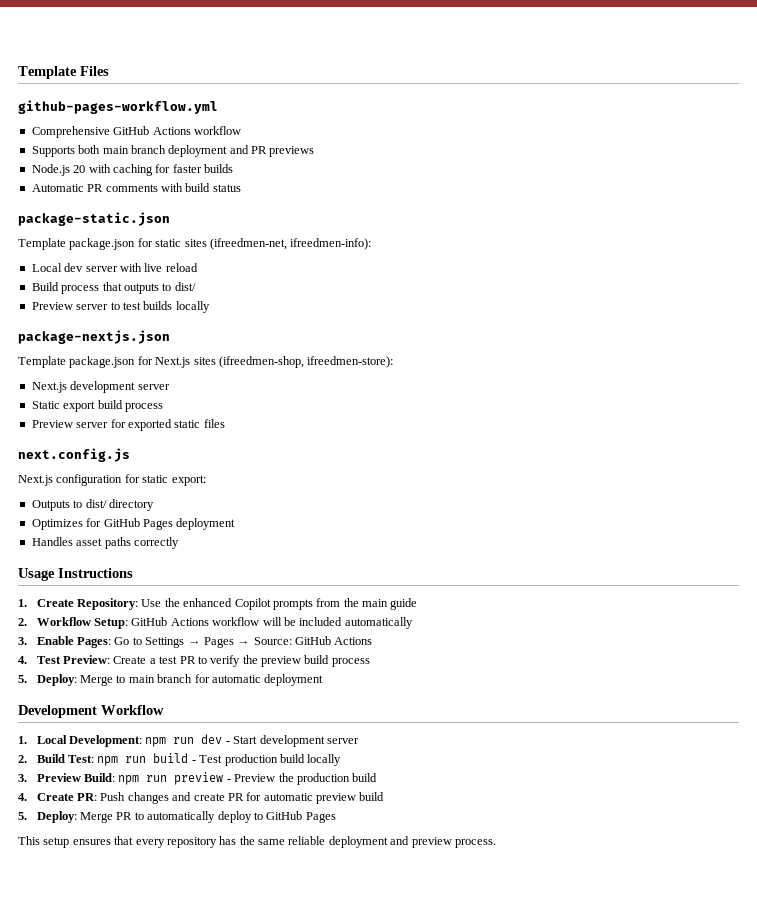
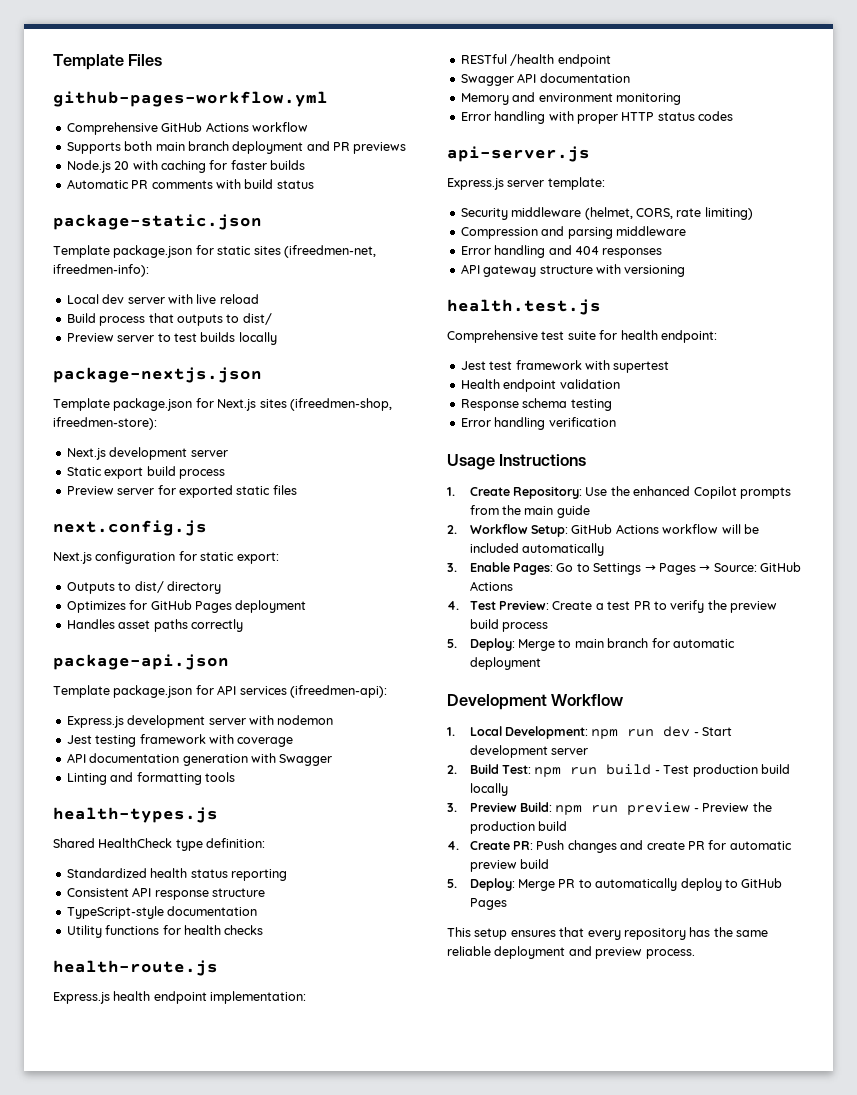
+ package-api.json
+ Template package.json for API services (ifreedmen-api):
+ Express.js development server with nodemon
+ Jest testing framework with coverage
+ API documentation generation with Swagger
+ Linting and formatting tools
+ health-types.js
+ Shared HealthCheck type definition:
+ Standardized health status reporting
+ Consistent API response structure
+ TypeScript-style documentation
+ Utility functions for health checks
+ health-route.js
+ Express.js health endpoint implementation:
+ RESTful /health endpoint
+ Swagger API documentation
+ Memory and environment monitoring
+ Error handling with proper HTTP status codes
+ api-server.js
+ Express.js server template:
+ Security middleware (helmet, CORS, rate limiting)
+ Compression and parsing middleware
+ Error handling and 404 responses
+ API gateway structure with versioning
+ health.test.js
+ Comprehensive test suite for health endpoint:
+ Jest test framework with supertest
+ Health endpoint validation
+ Response schema testing
+ Error handling verification

